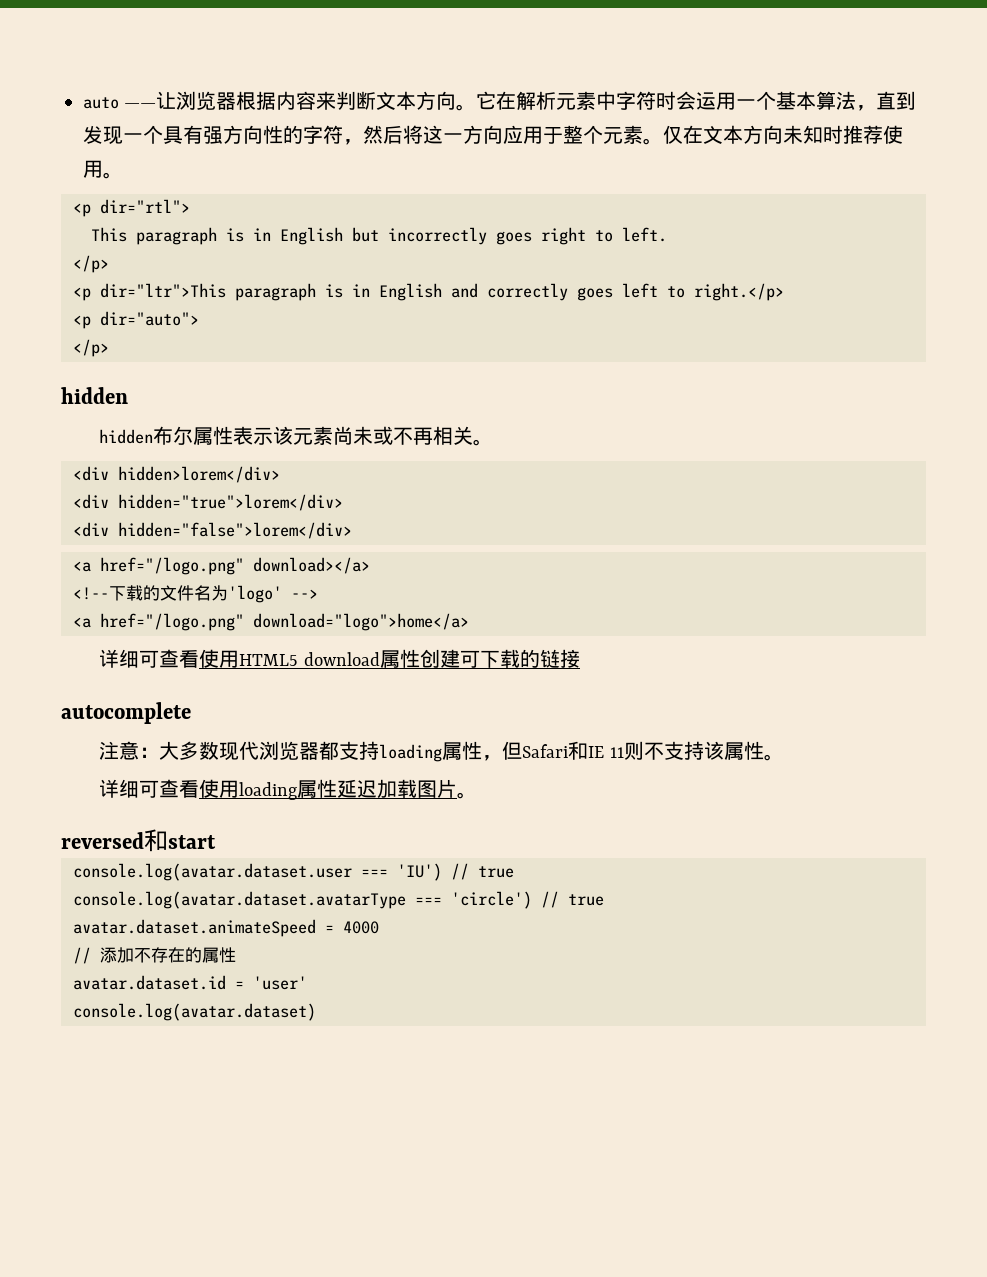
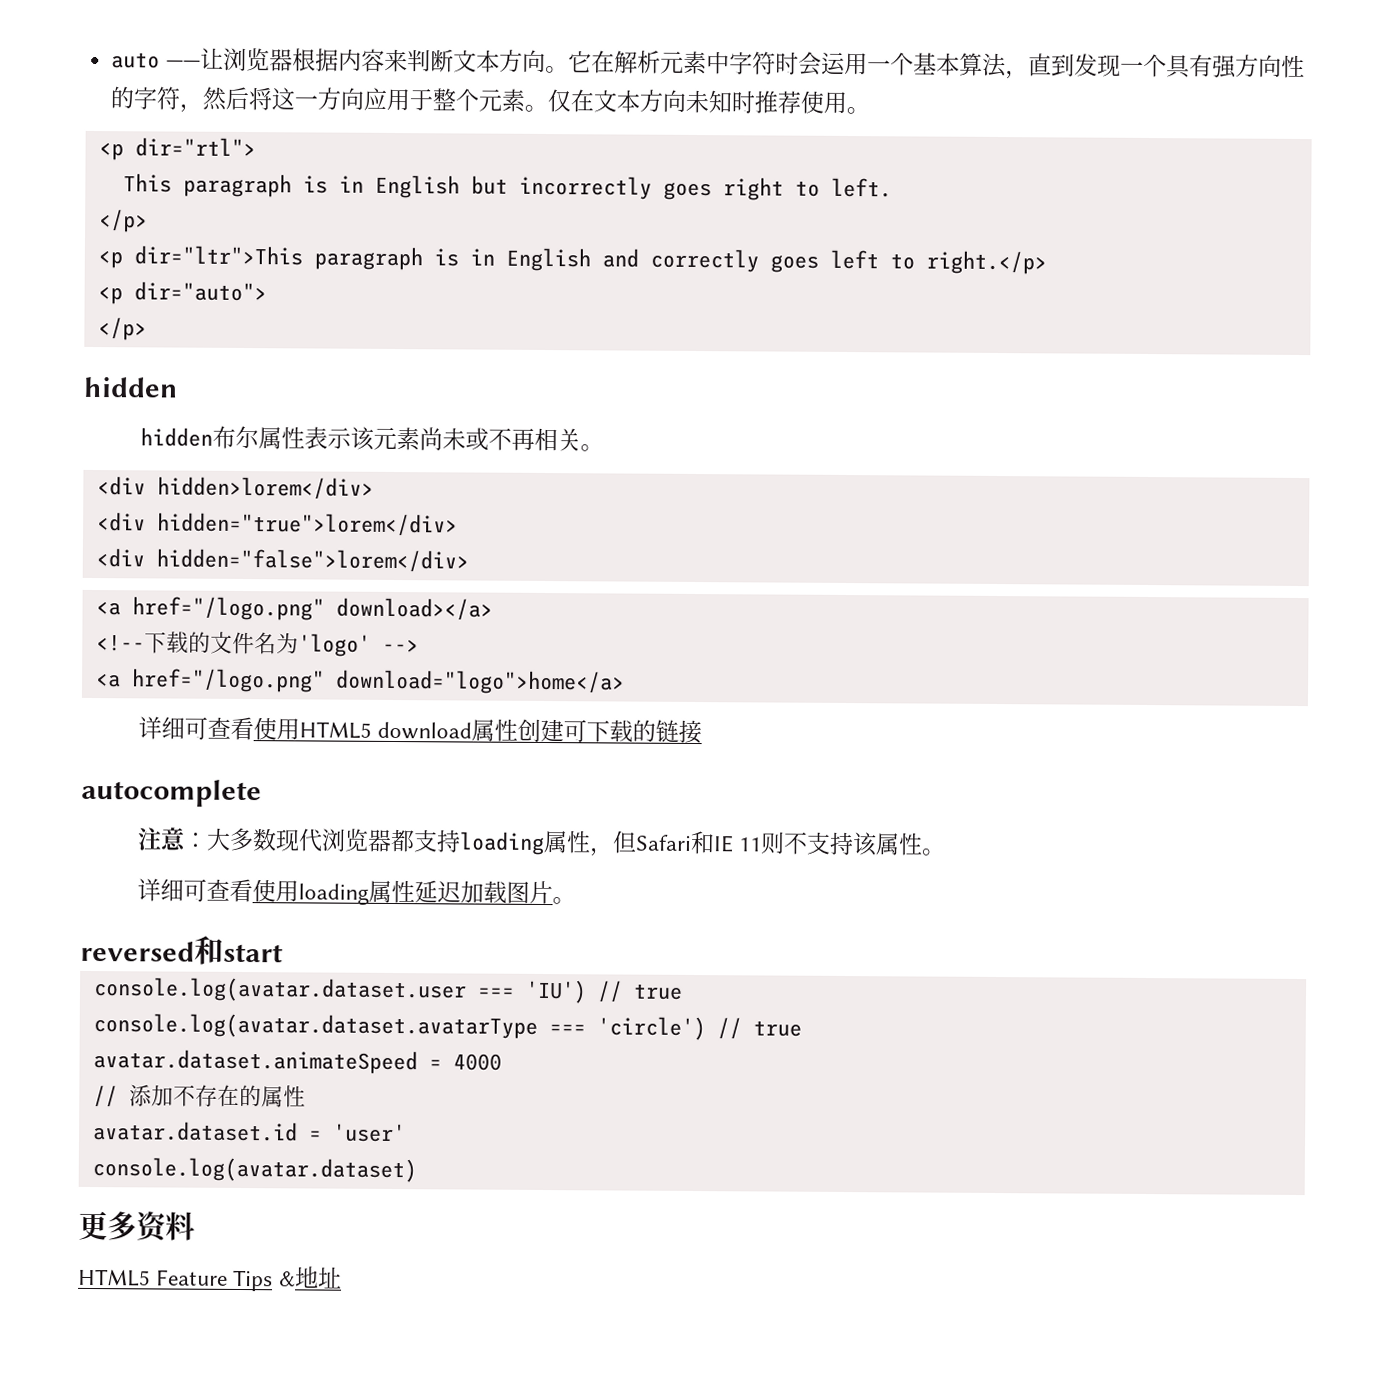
+ 更多资料
+ HTML5 Feature Tips &地址

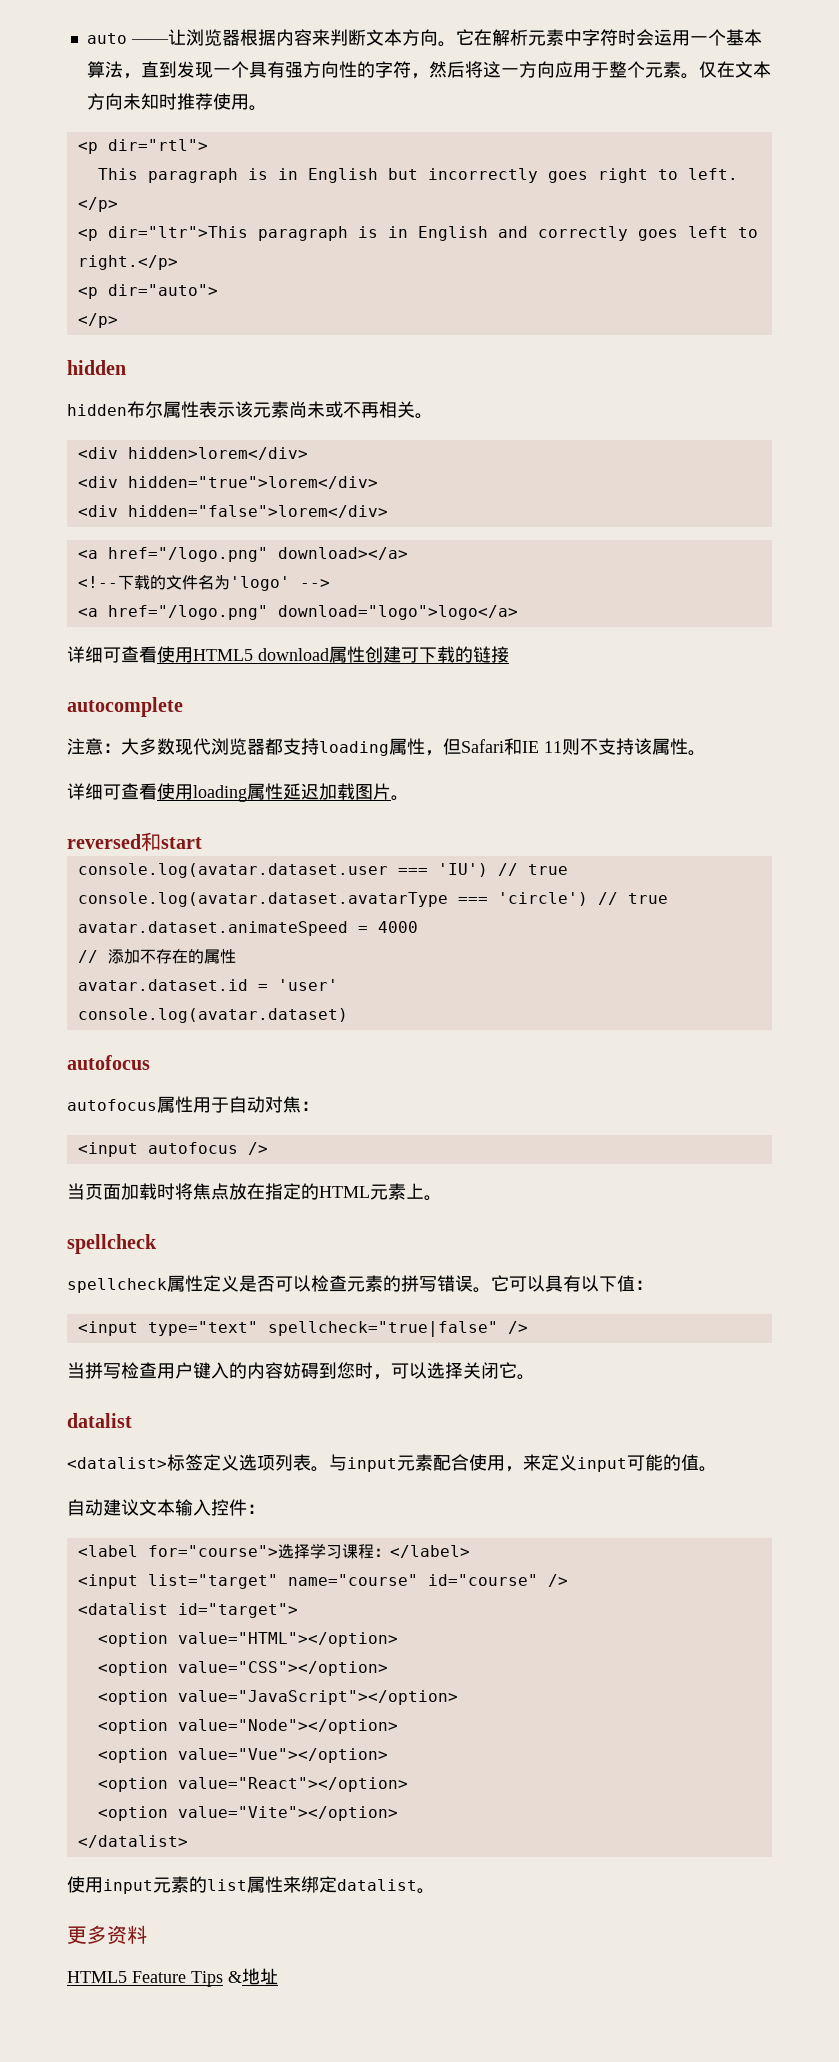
- <a href="/logo.png" download="logo">home</a>
+ <a href="/logo.png" download="logo">logo</a>
  console.log(avatar.dataset)
+ autofocus
+ autofocus属性用于自动对焦：
+ <input autofocus />
+ 当页面加载时将焦点放在指定的HTML元素上。
+ spellcheck
+ spellcheck属性定义是否可以检查元素的拼写错误。它可以具有以下值：
+ <input type="text" spellcheck="true|false" />
+ 当拼写检查用户键入的内容妨碍到您时，可以选择关闭它。
+ datalist
+ <datalist>标签定义选项列表。与input元素配合使用，来定义input可能的值。
+ 自动建议文本输入控件：
+ <label for="course">选择学习课程：</label>
+ <input list="target" name="course" id="course" />
+ <datalist id="target">
+ <option value="HTML"></option>
+ <option value="CSS"></option>
+ <option value="JavaScript"></option>
+ <option value="Node"></option>
+ <option value="Vue"></option>
+ <option value="React"></option>
+ <option value="Vite"></option>
+ </datalist>
+ 使用input元素的list属性来绑定datalist。

